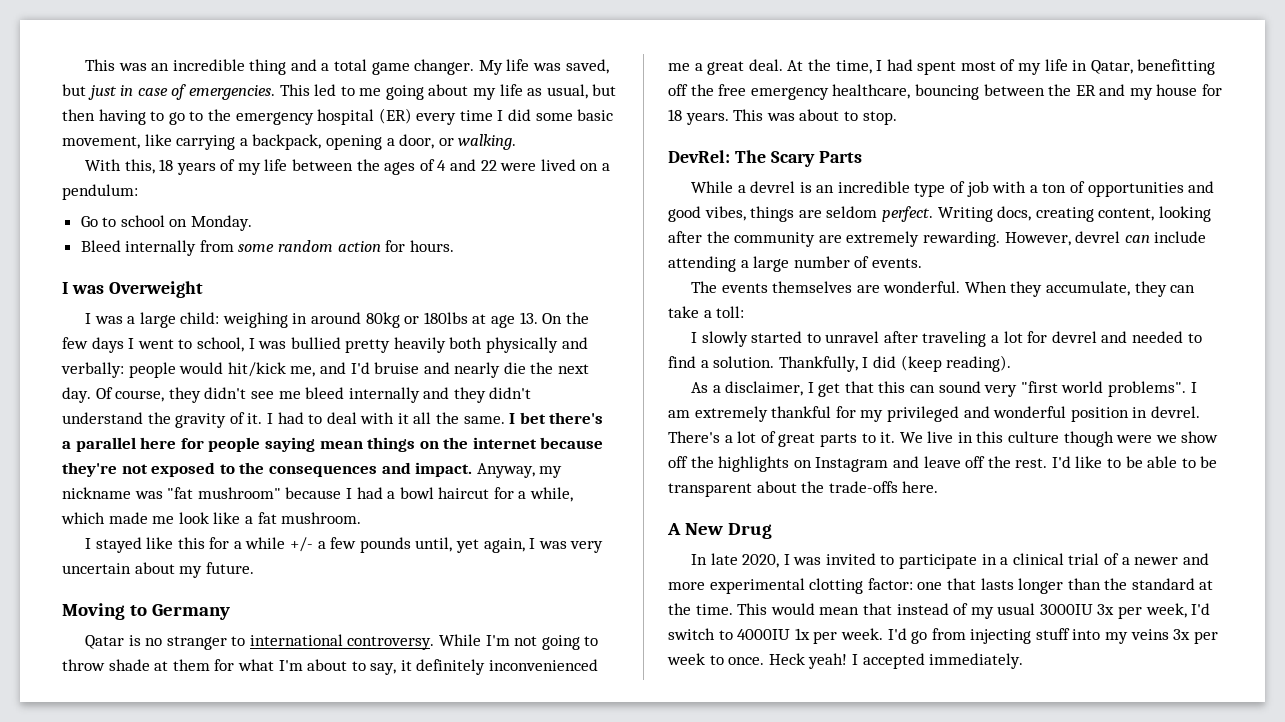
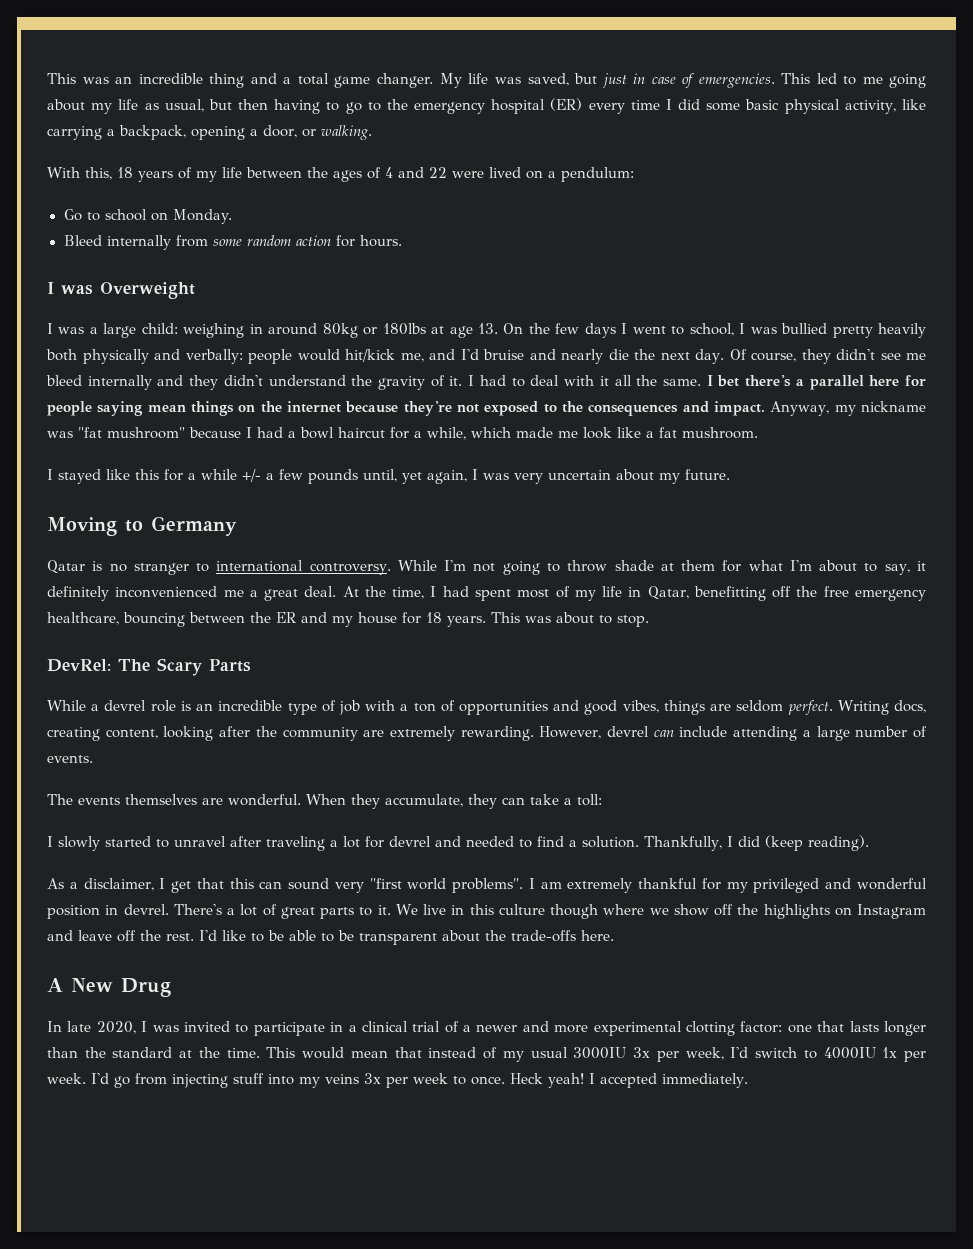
- This led to me going about my life as usual, but then having to go to the emergency hospital (ER) every time I did some basic movement, like carrying a backpack, opening a door, or walking.
+ This led to me going about my life as usual, but then having to go to the emergency hospital (ER) every time I did some basic physical activity, like carrying a backpack, opening a door, or walking.
- While a devrel is an incredible type of job with a ton of opportunities and good vibes, things are seldom perfect.
+ While a devrel role is an incredible type of job with a ton of opportunities and good vibes, things are seldom perfect.
- We live in this culture though were we show off the highlights on Instagram and leave off the rest.
+ We live in this culture though where we show off the highlights on Instagram and leave off the rest.

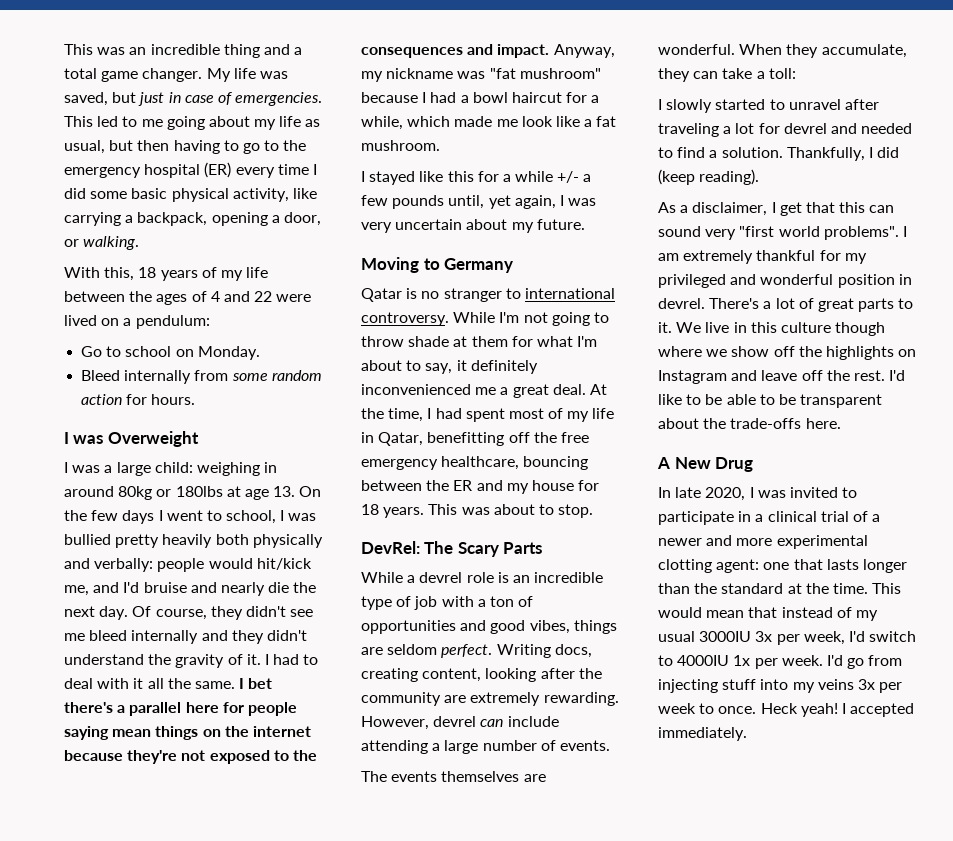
- In late 2020, I was invited to participate in a clinical trial of a newer and more experimental clotting factor: one that lasts longer than the standard at the time.
+ In late 2020, I was invited to participate in a clinical trial of a newer and more experimental clotting agent: one that lasts longer than the standard at the time.

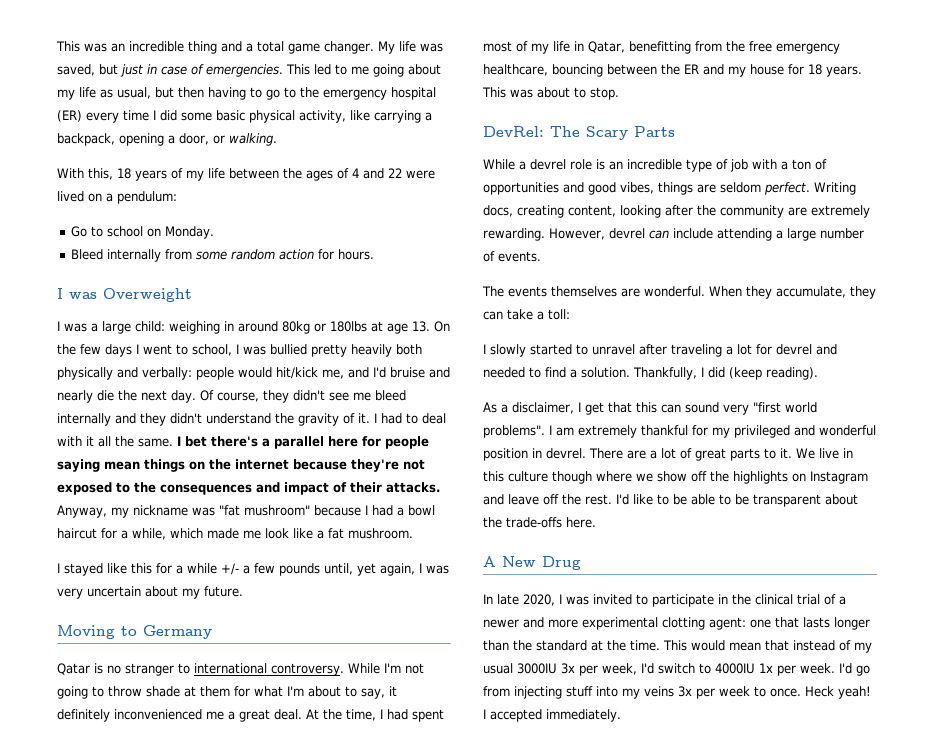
- I bet there's a parallel here for people saying mean things on the internet because they're not exposed to the consequences and impact.
+ I bet there's a parallel here for people saying mean things on the internet because they're not exposed to the consequences and impact of their attacks.
- At the time, I had spent most of my life in Qatar, benefitting off the free emergency healthcare, bouncing between the ER and my house for 18 years.
+ At the time, I had spent most of my life in Qatar, benefitting from the free emergency healthcare, bouncing between the ER and my house for 18 years.
- There's a lot of great parts to it.
+ There are a lot of great parts to it.
- In late 2020, I was invited to participate in a clinical trial of a newer and more experimental clotting agent: one that lasts longer than the standard at the time.
+ In late 2020, I was invited to participate in the clinical trial of a newer and more experimental clotting agent: one that lasts longer than the standard at the time.

